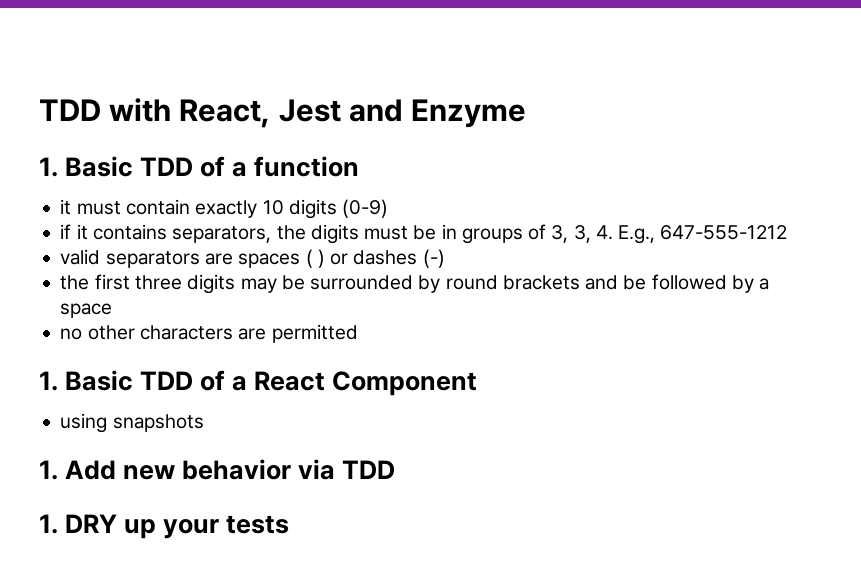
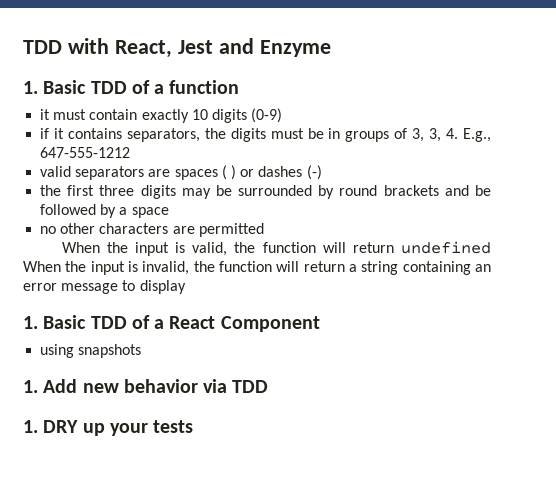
+ When the input is valid, the function will return undefined When the input is invalid, the function will return a string containing an error message to display

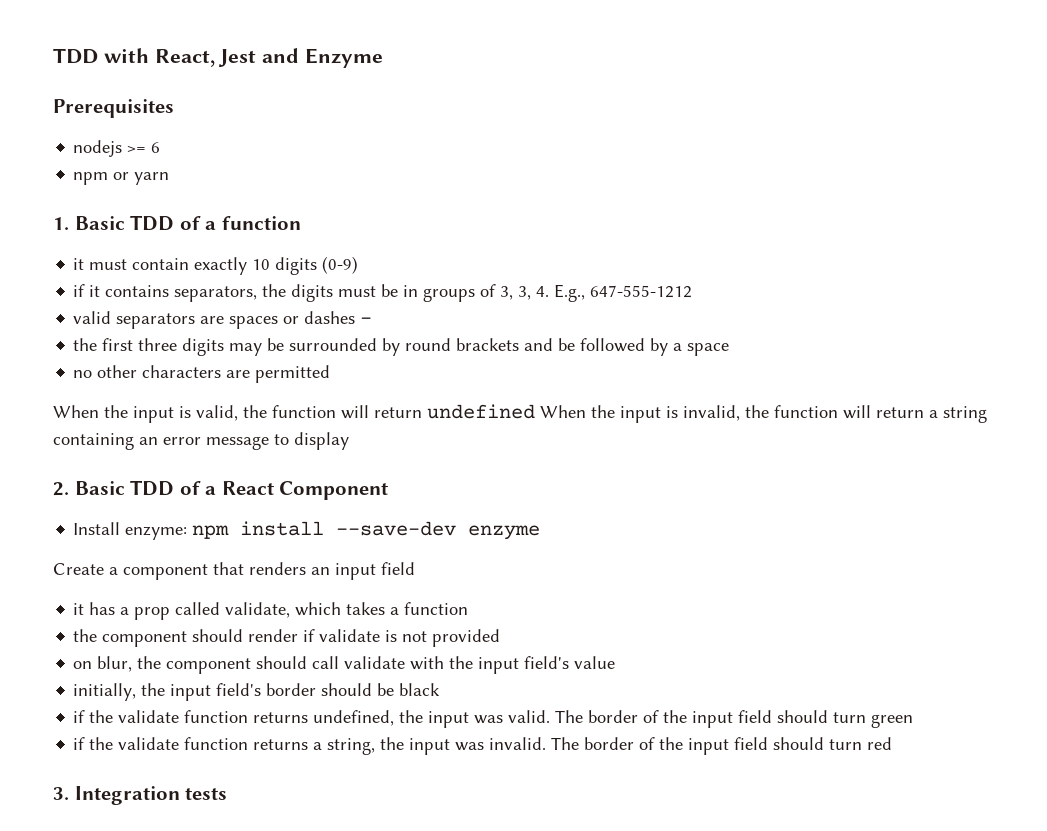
+ Prerequisites
+ nodejs >= 6
+ npm or yarn
- valid separators are spaces ( ) or dashes (-)
+ valid separators are spaces or dashes -
- 1. Basic TDD of a React Component
+ 2. Basic TDD of a React Component
- using snapshots
- 1. Add new behavior via TDD
- 1. DRY up your tests
+ Install enzyme: npm install --save-dev enzyme
+ Create a component that renders an input field
+ it has a prop called validate, which takes a function
+ the component should render if validate is not provided
+ on blur, the component should call validate with the input field's value
+ initially, the input field's border should be black
+ if the validate function returns undefined, the input was valid. The border of the input field should turn green
+ if the validate function returns a string, the input was invalid. The border of the input field should turn red
+ 3. Integration tests

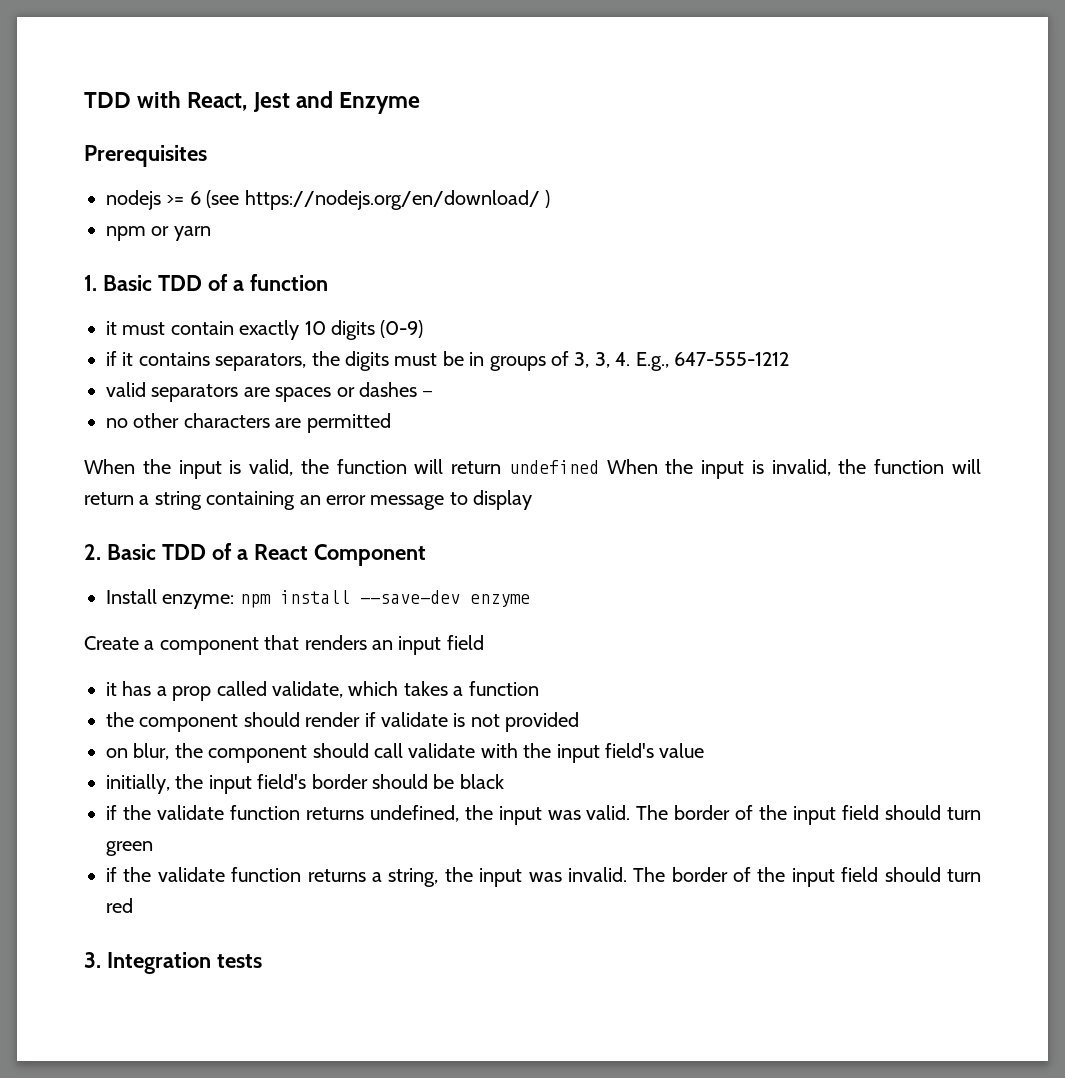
- nodejs >= 6
+ nodejs >= 6 (see https://nodejs.org/en/download/ )
- the first three digits may be surrounded by round brackets and be followed by a space

